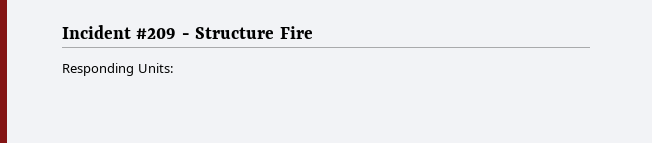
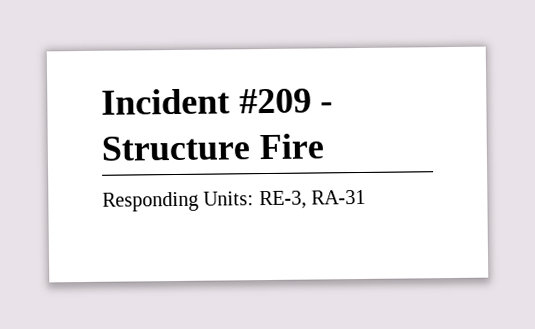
- Responding Units:
+ Responding Units: RE-3, RA-31

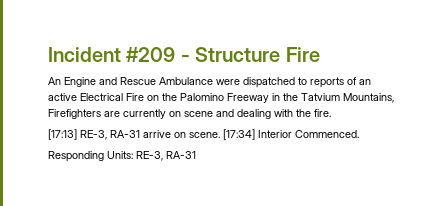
+ An Engine and Rescue Ambulance were dispatched to reports of an active Electrical Fire on the Palomino Freeway in the Tatvium Mountains, Firefighters are currently on scene and dealing with the fire.
+ [17:13] RE-3, RA-31 arrive on scene. [17:34] Interior Commenced.

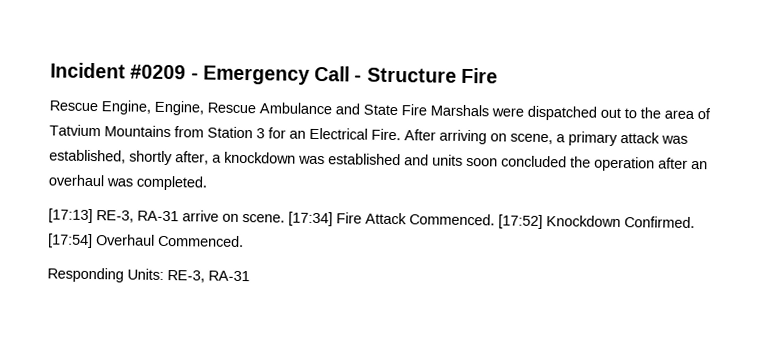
- Incident #209 - Structure Fire
+ Incident #0209 - Emergency Call - Structure Fire
- An Engine and Rescue Ambulance were dispatched to reports of an active Electrical Fire on the Palomino Freeway in the Tatvium Mountains, Firefighters are currently on scene and dealing with the fire.
+ Rescue Engine, Engine, Rescue Ambulance and State Fire Marshals were dispatched out to the area of Tatvium Mountains from Station 3 for an Electrical Fire. After arriving on scene, a primary attack was established, shortly after, a knockdown was established and units soon concluded the operation after an overhaul was completed.
- [17:34] Interior Commenced.
+ [17:34] Fire Attack Commenced. [17:52] Knockdown Confirmed. [17:54] Overhaul Commenced.

